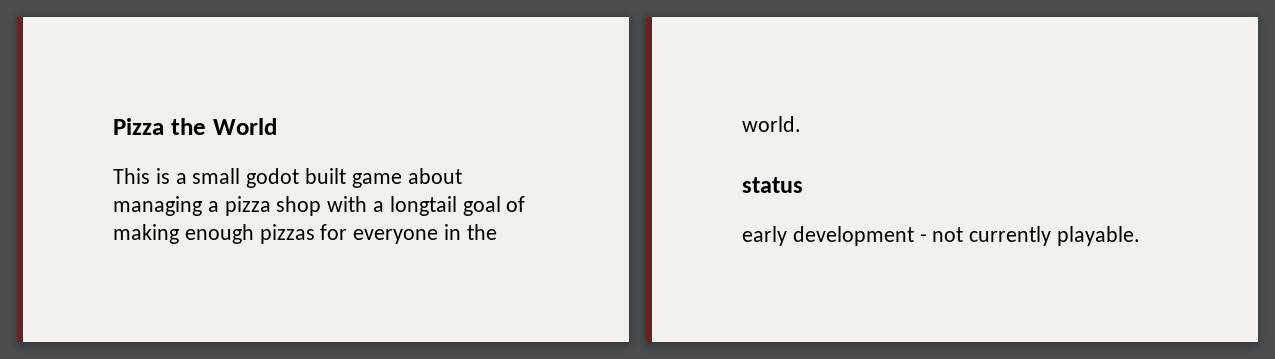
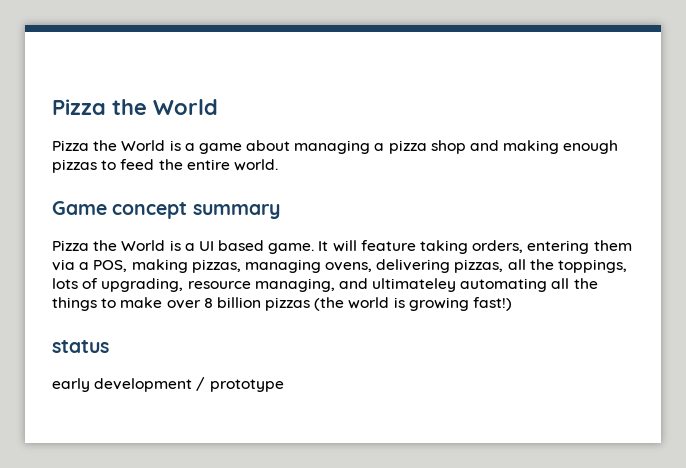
- This is a small godot built game about managing a pizza shop with a longtail goal of making enough pizzas for everyone in the world.
+ Pizza the World is a game about managing a pizza shop and making enough pizzas to feed the entire world.
+ Game concept summary
+ Pizza the World is a UI based game. It will feature taking orders, entering them via a POS, making pizzas, managing ovens, delivering pizzas, all the toppings, lots of upgrading, resource managing, and ultimateley automating all the things to make over 8 billion pizzas (the world is growing fast!)
- early development - not currently playable.
+ early development / prototype

